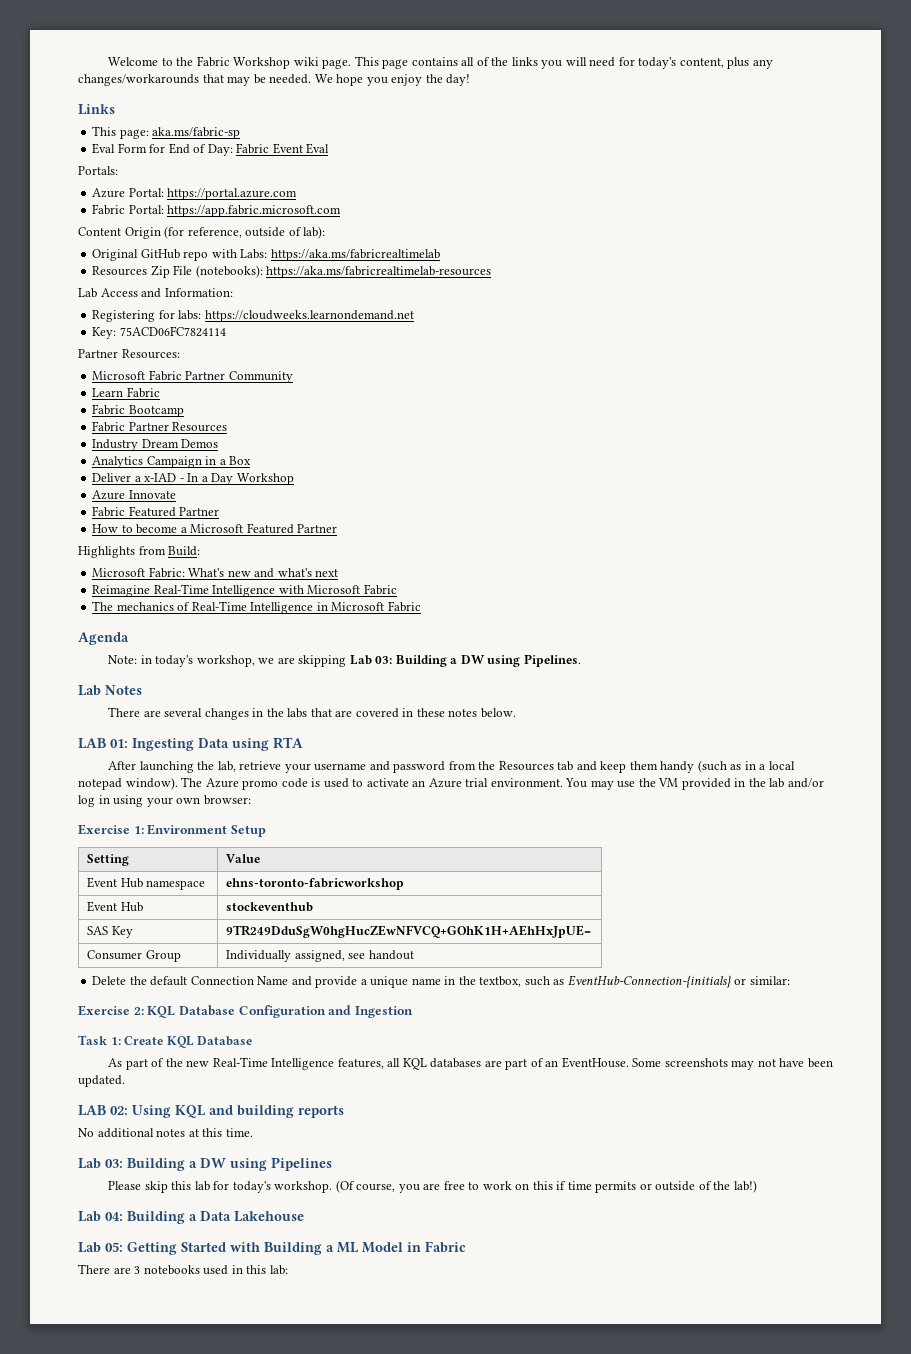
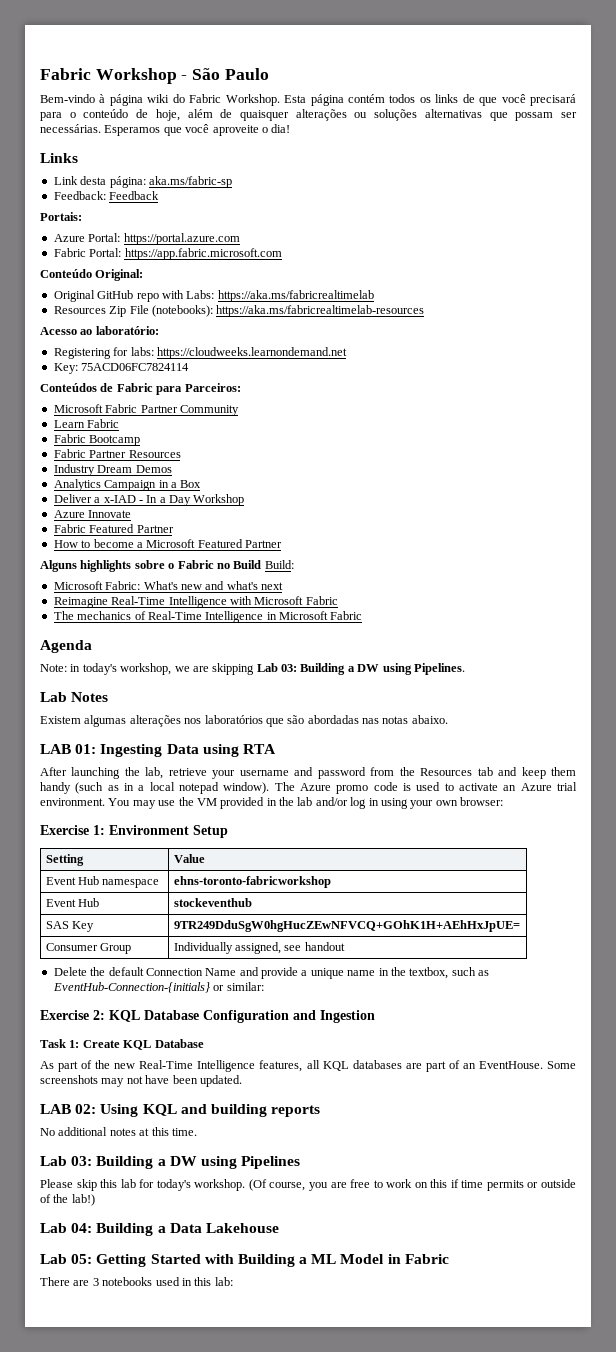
- Welcome to the Fabric Workshop wiki page. This page contains all of the links you will need for today's content, plus any changes/workarounds that may be needed. We hope you enjoy the day!
+ Fabric Workshop - São Paulo
+ Bem-vindo à página wiki do Fabric Workshop. Esta página contém todos os links de que você precisará para o conteúdo de hoje, além de quaisquer alterações ou soluções alternativas que possam ser necessárias. Esperamos que você aproveite o dia!
  Links
- This page: aka.ms/fabric-sp
- Eval Form for End of Day: Fabric Event Eval
- Portals:
+ Link desta página: aka.ms/fabric-sp
+ Feedback: Feedback
+ Portais:
- Content Origin (for reference, outside of lab):
+ Conteúdo Original:
- Lab Access and Information:
+ Acesso ao laboratório:
- Partner Resources:
+ Conteúdos de Fabric para Parceiros:
- Highlights from Build:
+ Alguns highlights sobre o Fabric no Build Build:
- There are several changes in the labs that are covered in these notes below.
+ Existem algumas alterações nos laboratórios que são abordadas nas notas abaixo.

